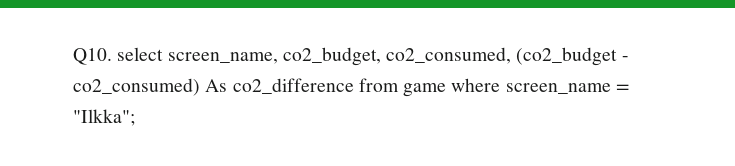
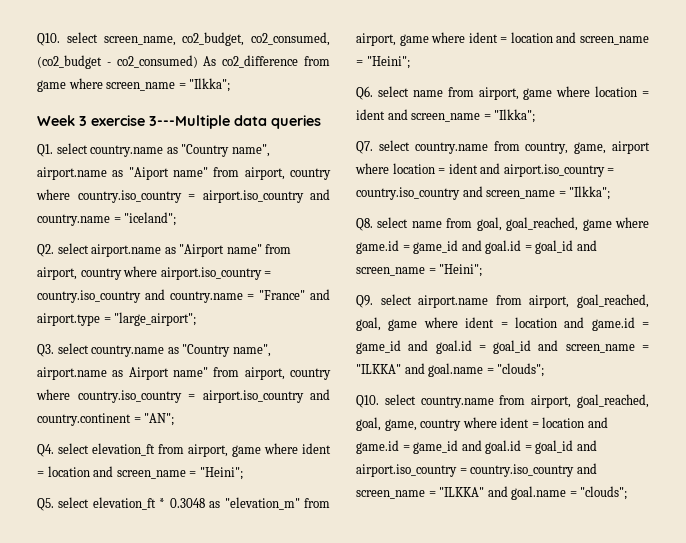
+ Week 3 exercise 3---Multiple data queries
+ Q1. select country.name as "Country name", airport.name as "Aiport name" from airport, country where country.iso_country = airport.iso_country and country.name = "iceland";
+ Q2. select airport.name as "Airport name" from airport, country where airport.iso_country = country.iso_country and country.name = "France" and airport.type = "large_airport";
+ Q3. select country.name as "Country name", airport.name as Airport name" from airport, country where country.iso_country = airport.iso_country and country.continent = "AN";
+ Q4. select elevation_ft from airport, game where ident = location and screen_name = "Heini";
+ Q5. select elevation_ft * 0.3048 as "elevation_m" from airport, game where ident = location and screen_name = "Heini";
+ Q6. select name from airport, game where location = ident and screen_name = "Ilkka";
+ Q7. select country.name from country, game, airport where location = ident and airport.iso_country = country.iso_country and screen_name = "Ilkka";
+ Q8. select name from goal, goal_reached, game where game.id = game_id and goal.id = goal_id and screen_name = "Heini";
+ Q9. select airport.name from airport, goal_reached, goal, game where ident = location and game.id = game_id and goal.id = goal_id and screen_name = "ILKKA" and goal.name = "clouds";
+ Q10. select country.name from airport, goal_reached, goal, game, country where ident = location and game.id = game_id and goal.id = goal_id and airport.iso_country = country.iso_country and screen_name = "ILKKA" and goal.name = "clouds";

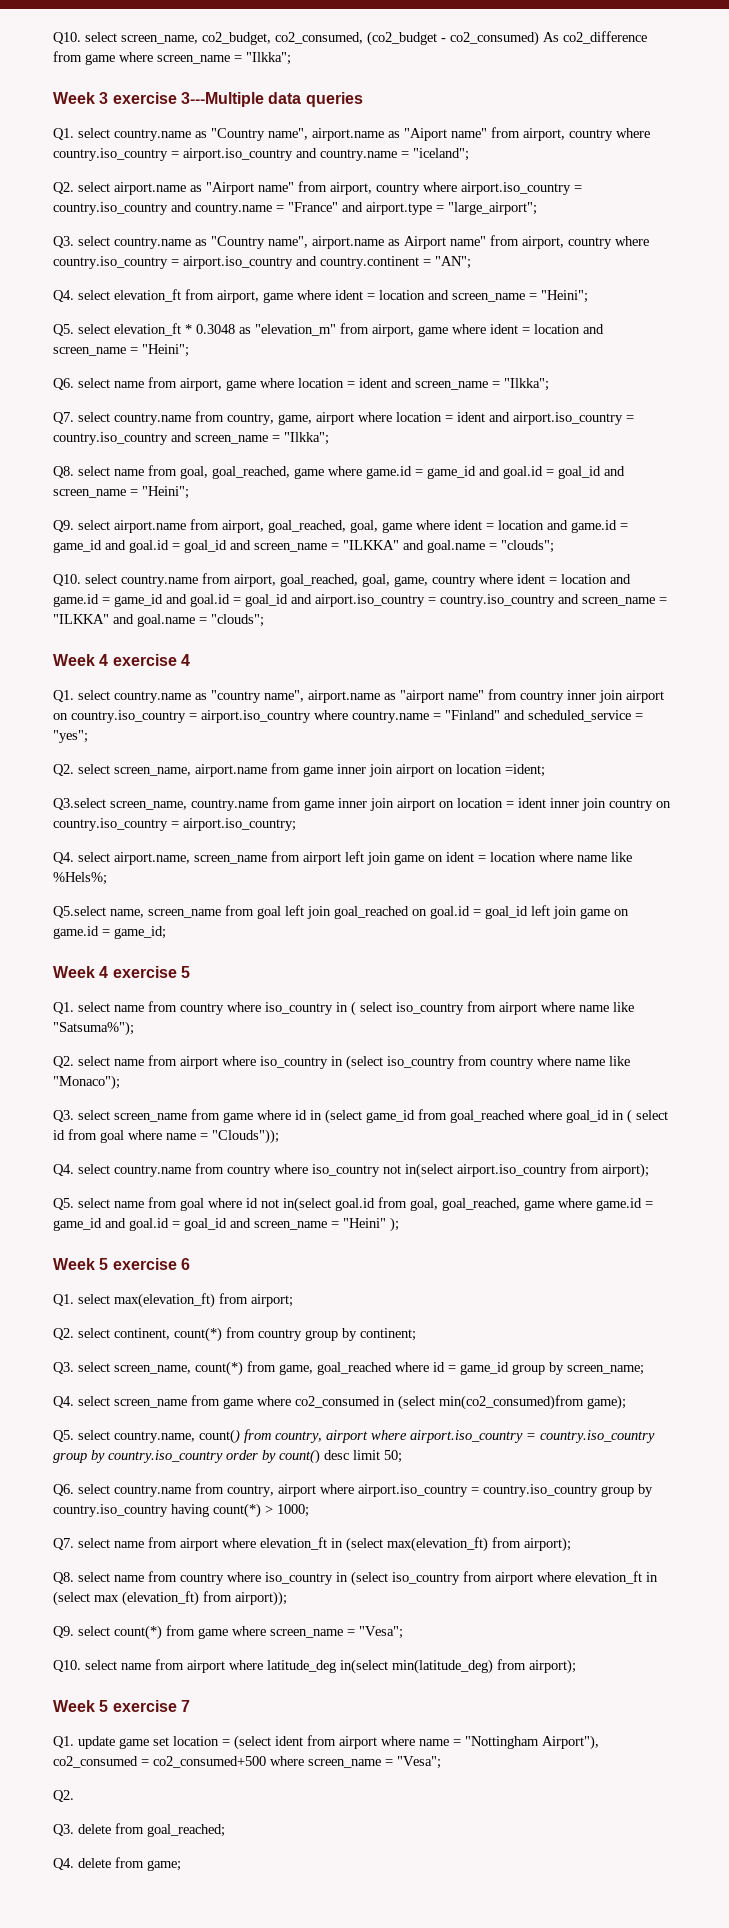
+ Week 4 exercise 4
+ Q1. select country.name as "country name", airport.name as "airport name" from country inner join airport on country.iso_country = airport.iso_country where country.name = "Finland" and scheduled_service = "yes";
+ Q2. select screen_name, airport.name from game inner join airport on location =ident;
+ Q3.select screen_name, country.name from game inner join airport on location = ident inner join country on country.iso_country = airport.iso_country;
+ Q4. select airport.name, screen_name from airport left join game on ident = location where name like %Hels%;
+ Q5.select name, screen_name from goal left join goal_reached on goal.id = goal_id left join game on game.id = game_id;
+ Week 4 exercise 5
+ Q1. select name from country where iso_country in ( select iso_country from airport where name like "Satsuma%");
+ Q2. select name from airport where iso_country in (select iso_country from country where name like "Monaco");
+ Q3. select screen_name from game where id in (select game_id from goal_reached where goal_id in ( select id from goal where name = "Clouds"));
+ Q4. select country.name from country where iso_country not in(select airport.iso_country from airport);
+ Q5. select name from goal where id not in(select goal.id from goal, goal_reached, game where game.id = game_id and goal.id = goal_id and screen_name = "Heini" );
+ Week 5 exercise 6
+ Q1. select max(elevation_ft) from airport;
+ Q2. select continent, count(*) from country group by continent;
+ Q3. select screen_name, count(*) from game, goal_reached where id = game_id group by screen_name;
+ Q4. select screen_name from game where co2_consumed in (select min(co2_consumed)from game);
+ Q5. select country.name, count() from country, airport where airport.iso_country = country.iso_country group by country.iso_country order by count() desc limit 50;
+ Q6. select country.name from country, airport where airport.iso_country = country.iso_country group by country.iso_country having count(*) > 1000;
+ Q7. select name from airport where elevation_ft in (select max(elevation_ft) from airport);
+ Q8. select name from country where iso_country in (select iso_country from airport where elevation_ft in (select max (elevation_ft) from airport));
+ Q9. select count(*) from game where screen_name = "Vesa";
+ Q10. select name from airport where latitude_deg in(select min(latitude_deg) from airport);
+ Week 5 exercise 7
+ Q1. update game set location = (select ident from airport where name = "Nottingham Airport"), co2_consumed = co2_consumed+500 where screen_name = "Vesa";
+ Q2.
+ Q3. delete from goal_reached;
+ Q4. delete from game;

